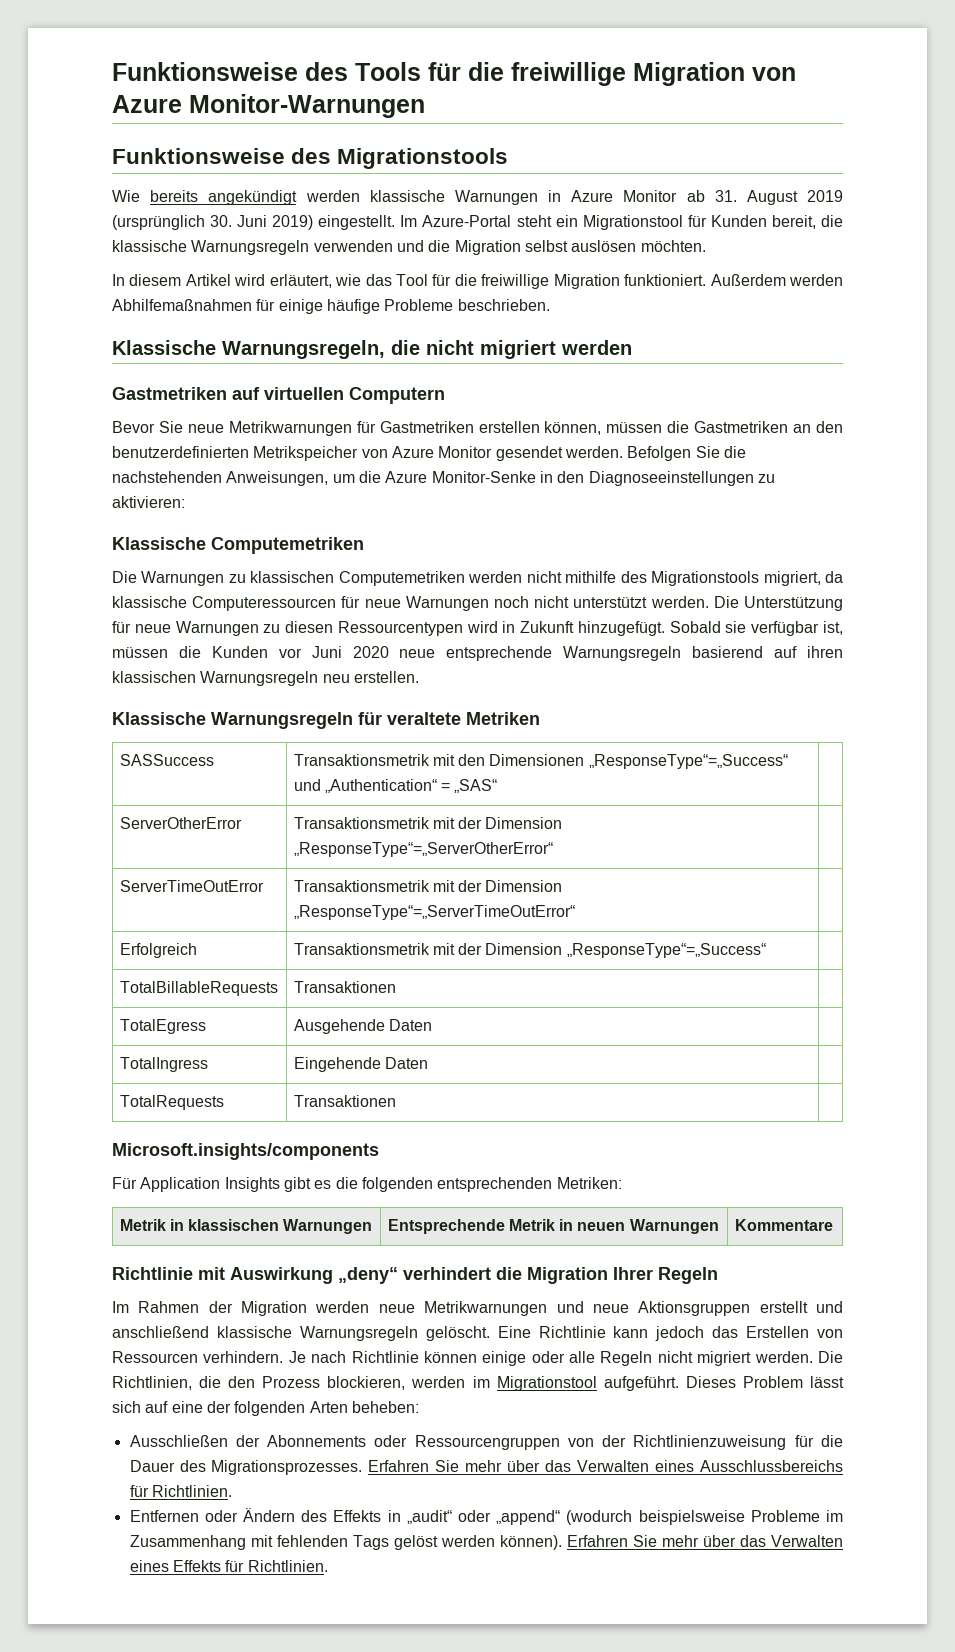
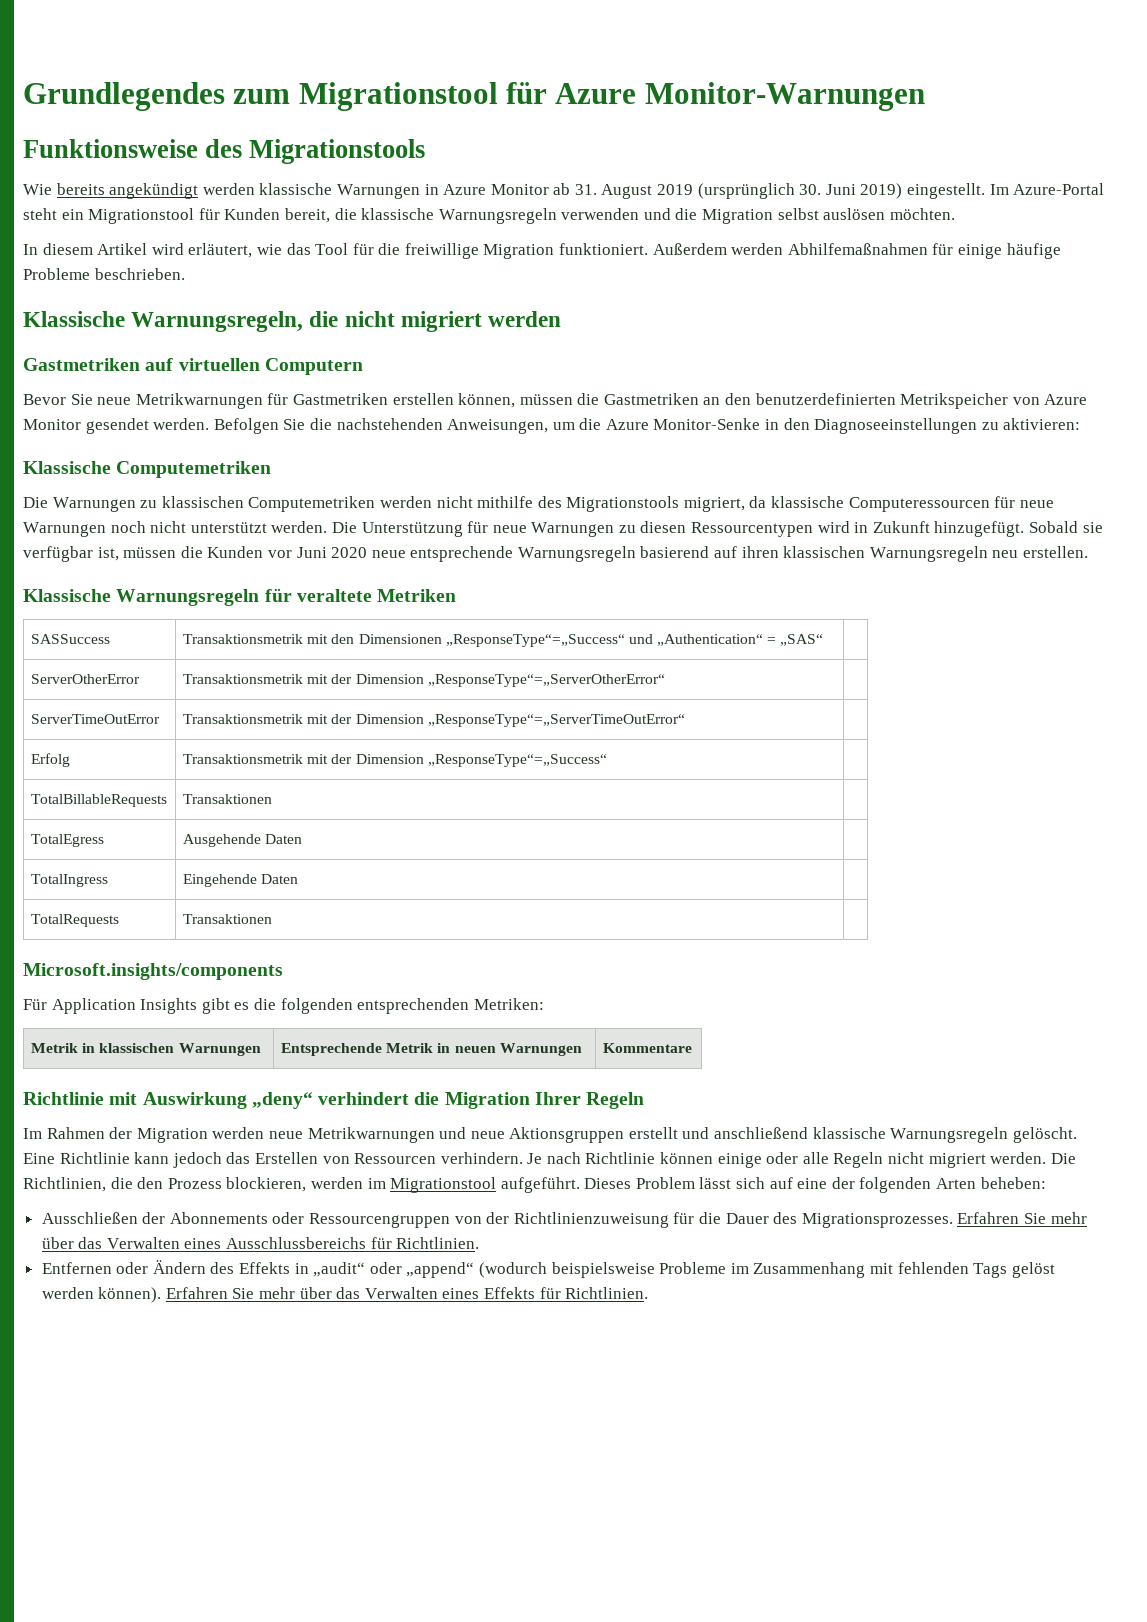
- Funktionsweise des Tools für die freiwillige Migration von Azure Monitor-Warnungen
+ Grundlegendes zum Migrationstool für Azure Monitor-Warnungen
- Erfolgreich | Transaktionsmetrik mit der Dimension „ResponseType“=„Success“ |
+ Erfolg | Transaktionsmetrik mit der Dimension „ResponseType“=„Success“ |

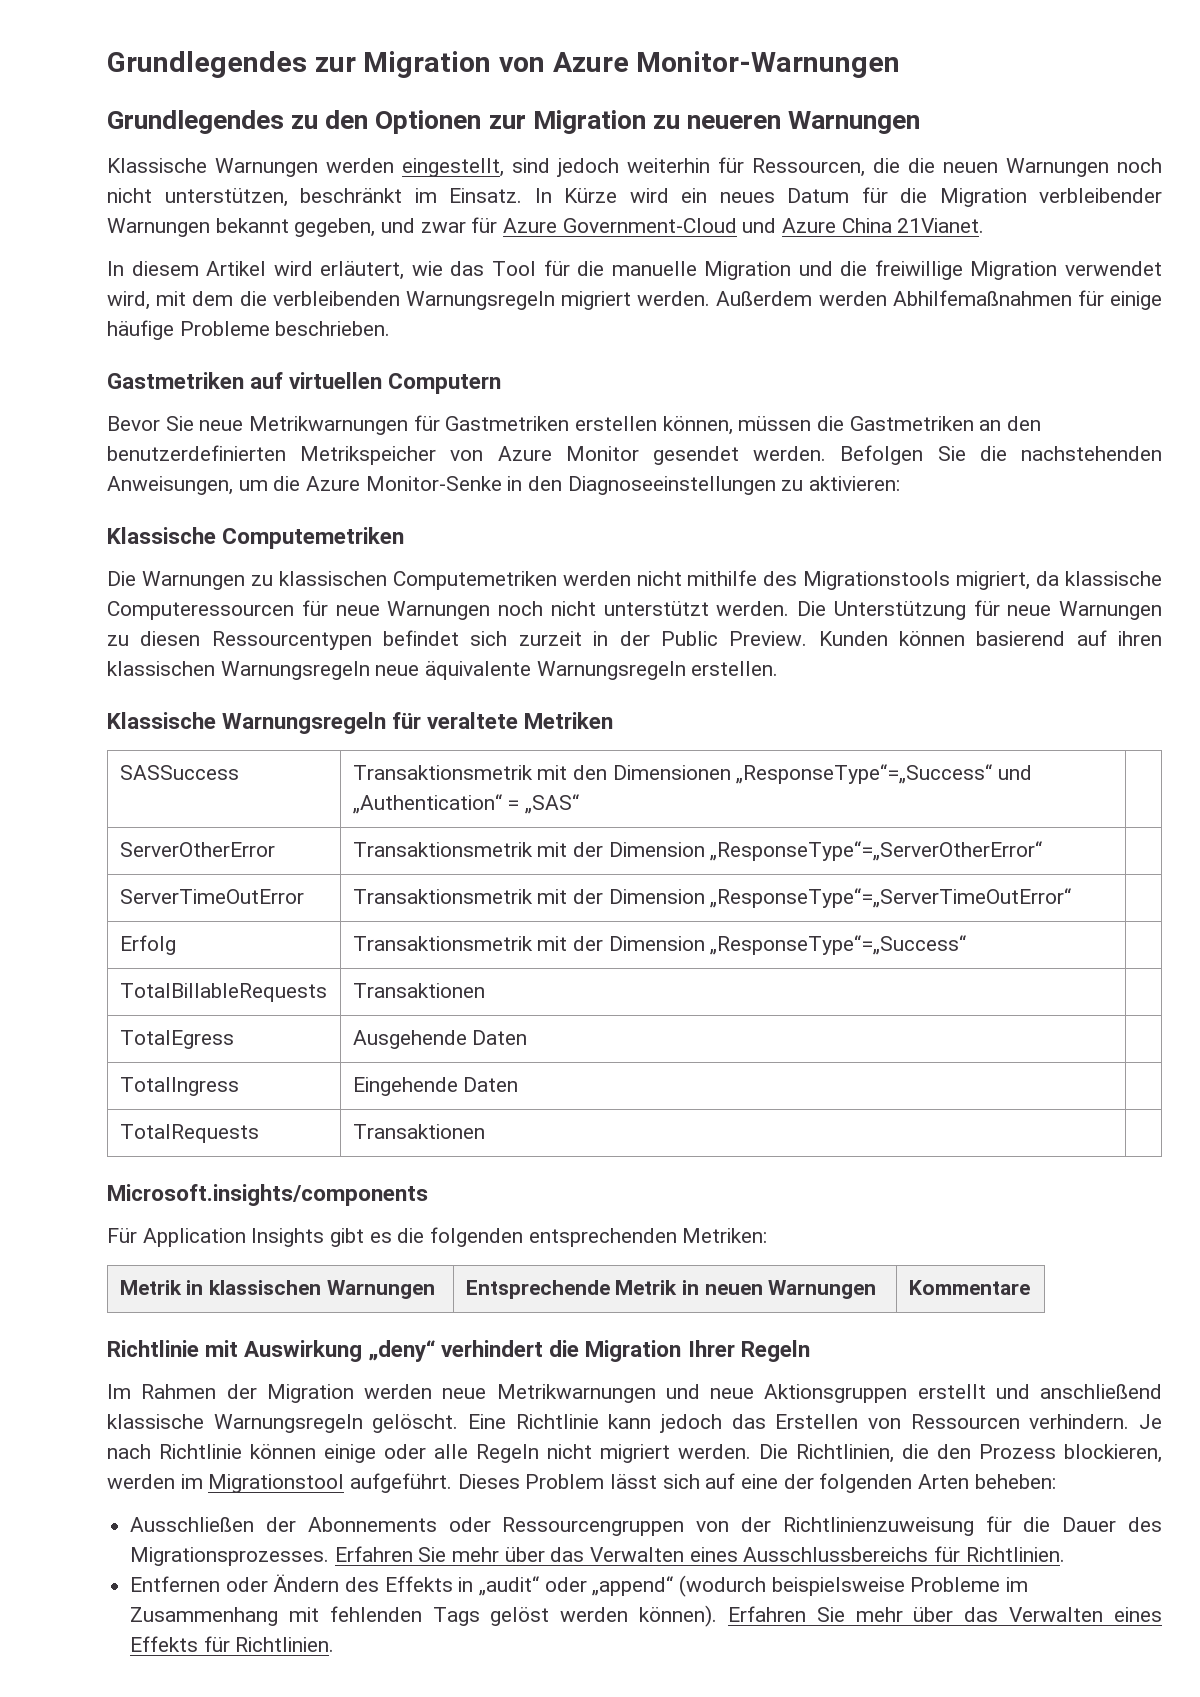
- Grundlegendes zum Migrationstool für Azure Monitor-Warnungen
+ Grundlegendes zur Migration von Azure Monitor-Warnungen
- Funktionsweise des Migrationstools
- Wie bereits angekündigt werden klassische Warnungen in Azure Monitor ab 31. August 2019 (ursprünglich 30. Juni 2019) eingestellt. Im Azure-Portal steht ein Migrationstool für Kunden bereit, die klassische Warnungsregeln verwenden und die Migration selbst auslösen möchten.
+ Grundlegendes zu den Optionen zur Migration zu neueren Warnungen
+ Klassische Warnungen werden eingestellt, sind jedoch weiterhin für Ressourcen, die die neuen Warnungen noch nicht unterstützen, beschränkt im Einsatz. In Kürze wird ein neues Datum für die Migration verbleibender Warnungen bekannt gegeben, und zwar für Azure Government-Cloud und Azure China 21Vianet.
- In diesem Artikel wird erläutert, wie das Tool für die freiwillige Migration funktioniert.
+ In diesem Artikel wird erläutert, wie das Tool für die manuelle Migration und die freiwillige Migration verwendet wird, mit dem die verbleibenden Warnungsregeln migriert werden.
- Klassische Warnungsregeln, die nicht migriert werden
- Die Unterstützung für neue Warnungen zu diesen Ressourcentypen wird in Zukunft hinzugefügt. Sobald sie verfügbar ist, müssen die Kunden vor Juni 2020 neue entsprechende Warnungsregeln basierend auf ihren klassischen Warnungsregeln neu erstellen.
+ Die Unterstützung für neue Warnungen zu diesen Ressourcentypen befindet sich zurzeit in der Public Preview. Kunden können basierend auf ihren klassischen Warnungsregeln neue äquivalente Warnungsregeln erstellen.

